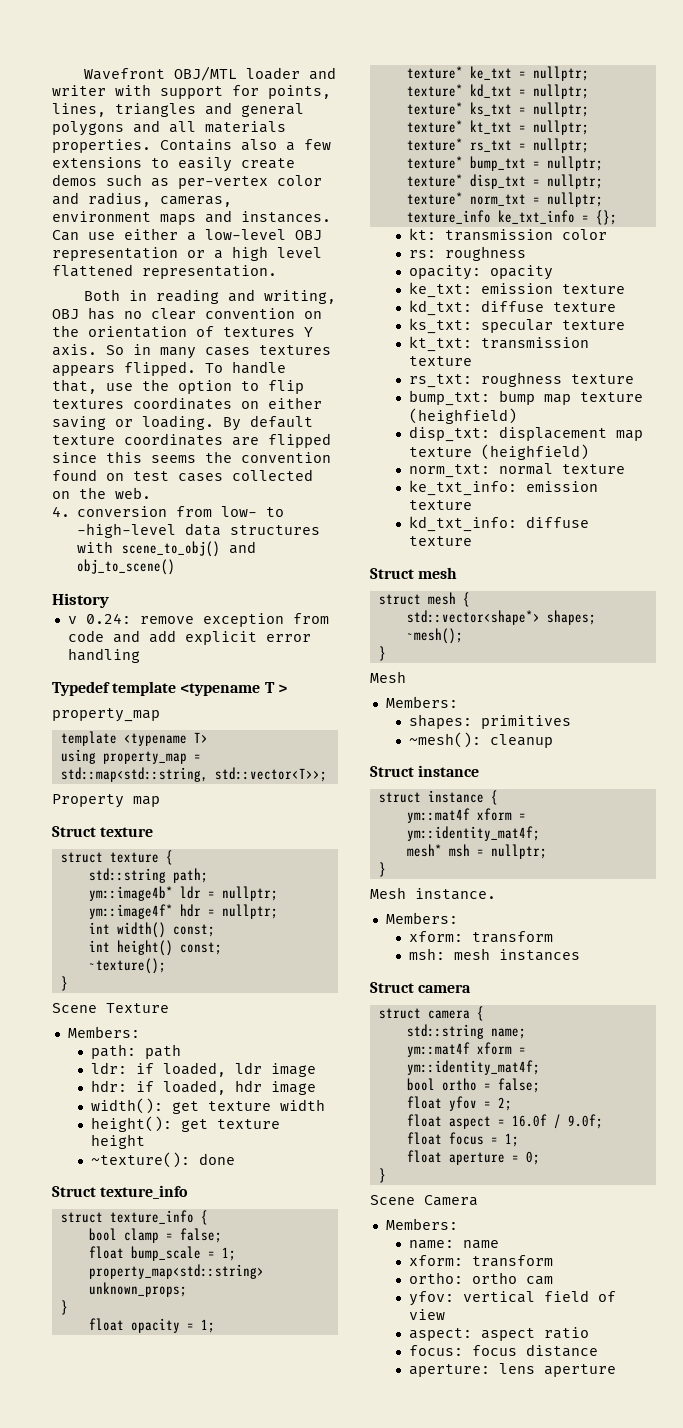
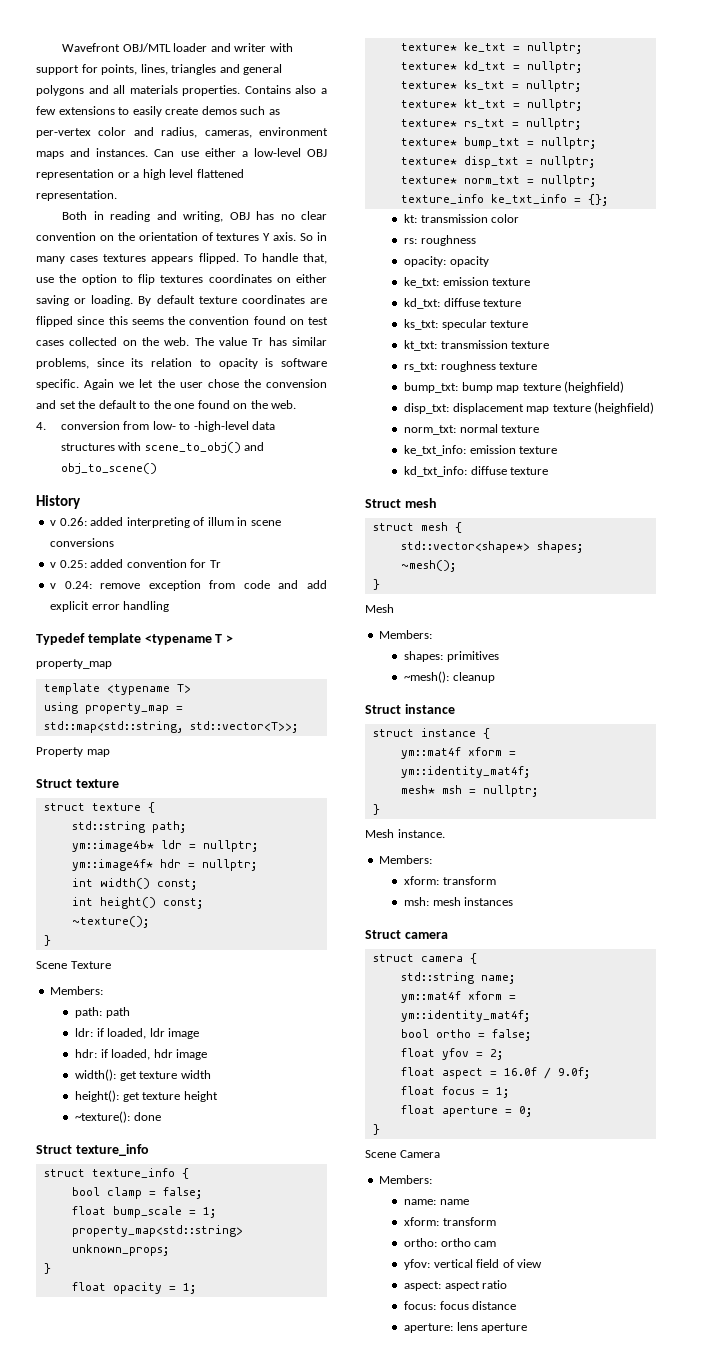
+ The value Tr has similar problems, since its relation to opacity is software specific. Again we let the user chose the convension and set the default to the one found on the web.
+ v 0.26: added interpreting of illum in scene conversions
+ v 0.25: added convention for Tr

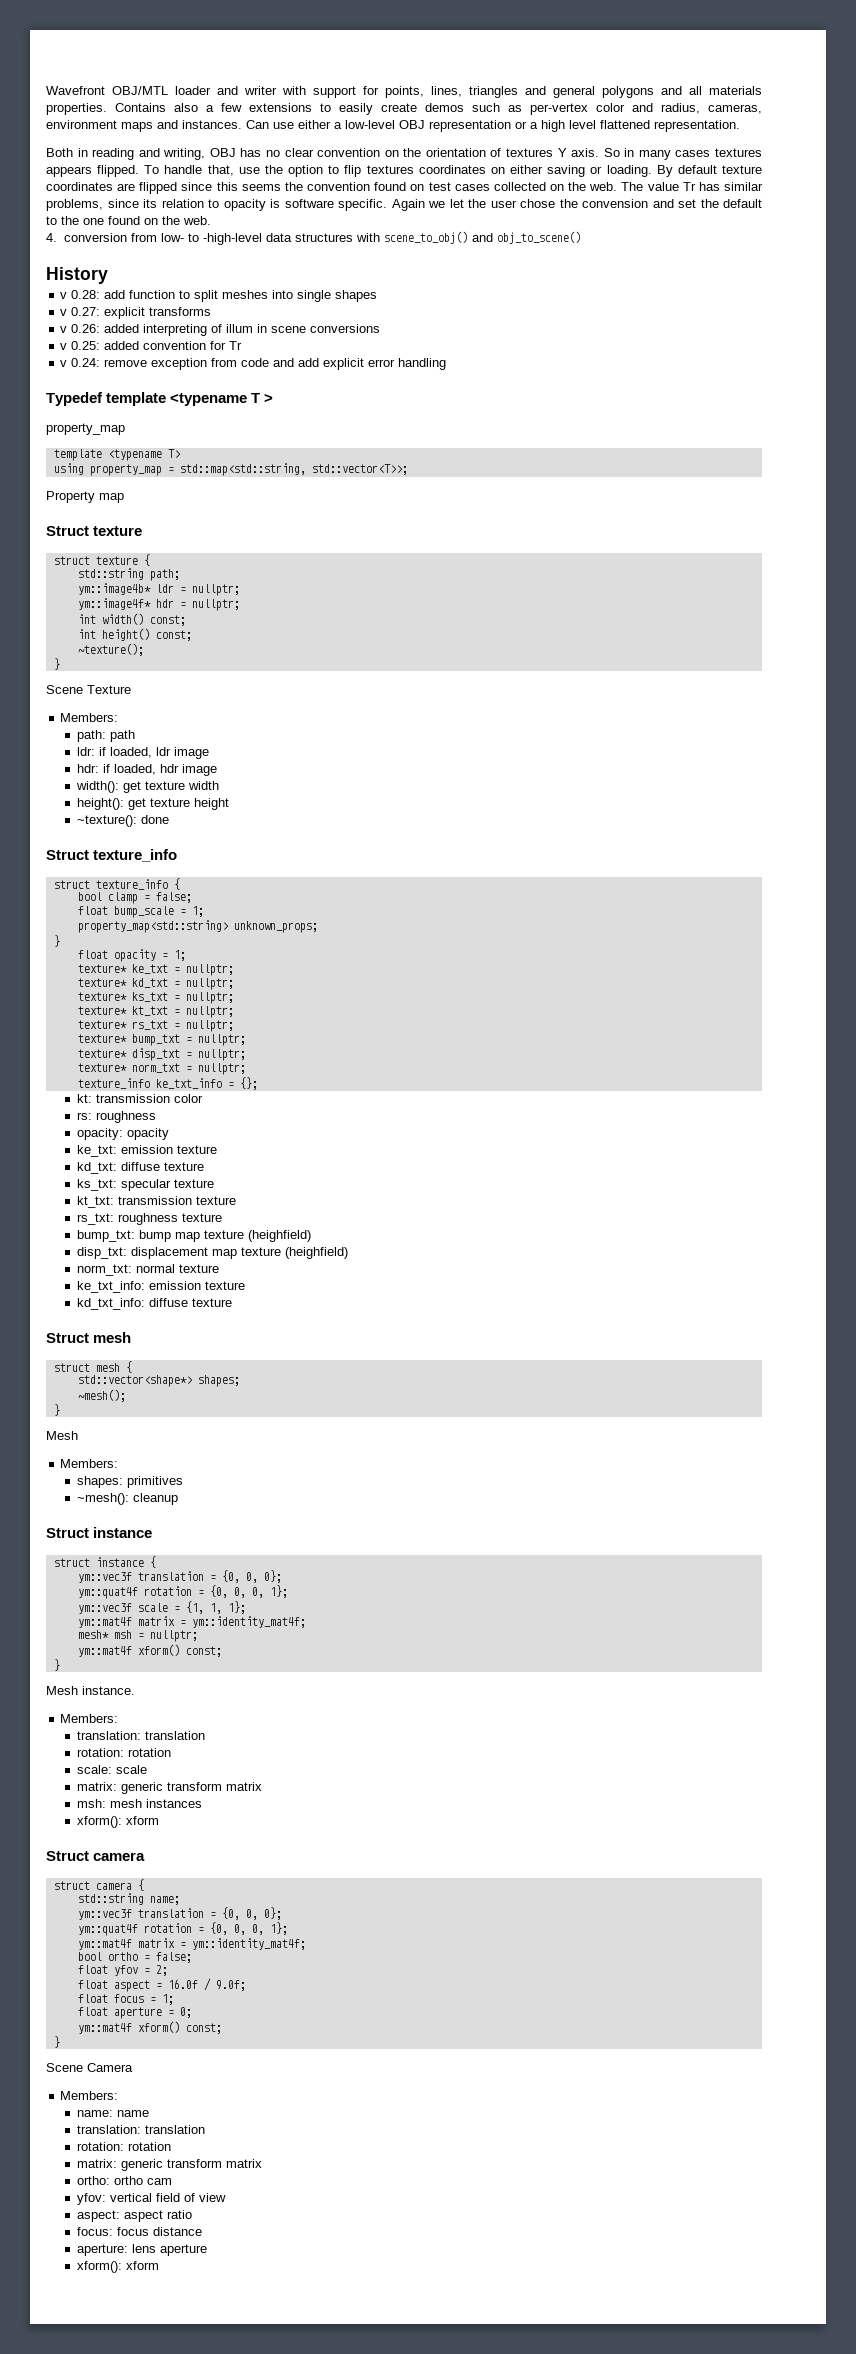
+ v 0.28: add function to split meshes into single shapes
+ v 0.27: explicit transforms
  struct instance {
- ym::mat4f xform = ym::identity_mat4f;
+ ym::vec3f translation = {0, 0, 0};
+ ym::quat4f rotation = {0, 0, 0, 1};
+ ym::vec3f scale = {1, 1, 1};
+ ym::mat4f matrix = ym::identity_mat4f;
  mesh* msh = nullptr;
+ ym::mat4f xform() const;
  Mesh instance.
  Members:
- xform: transform
+ translation: translation
+ rotation: rotation
+ scale: scale
+ matrix: generic transform matrix
  msh: mesh instances
+ xform(): xform
  std::string name;
- ym::mat4f xform = ym::identity_mat4f;
+ ym::vec3f translation = {0, 0, 0};
+ ym::quat4f rotation = {0, 0, 0, 1};
+ ym::mat4f matrix = ym::identity_mat4f;
  float aperture = 0;
+ ym::mat4f xform() const;
  name: name
- xform: transform
+ translation: translation
+ rotation: rotation
+ matrix: generic transform matrix
  aperture: lens aperture
+ xform(): xform

